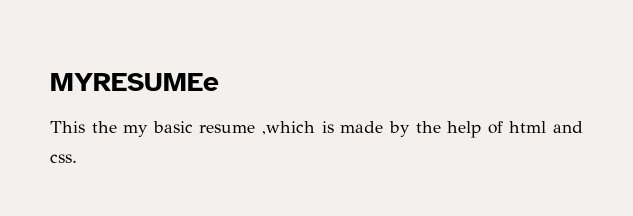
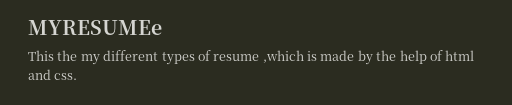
- This the my basic resume ,which is made by the help of html and css.
+ This the my different types of resume ,which is made by the help of html and css.

